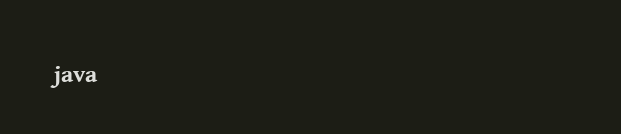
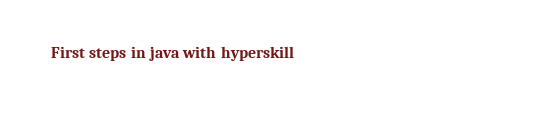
- java
+ First steps in java with hyperskill

